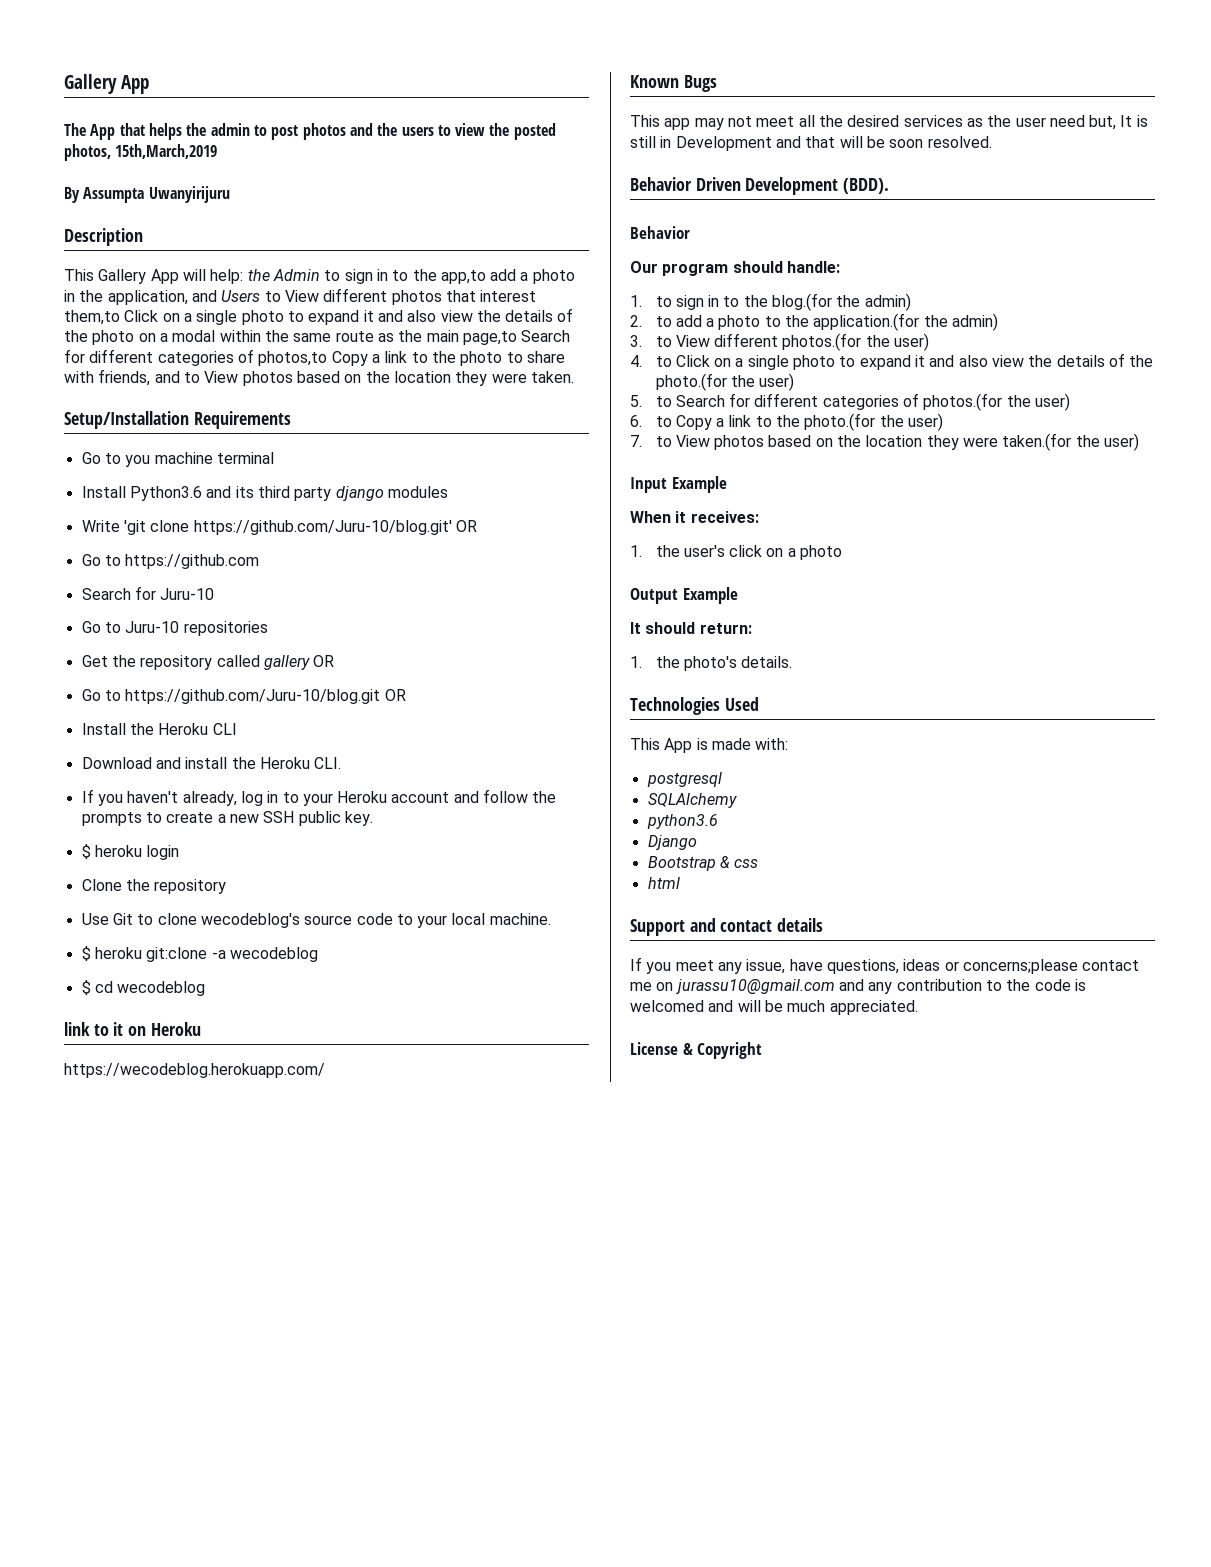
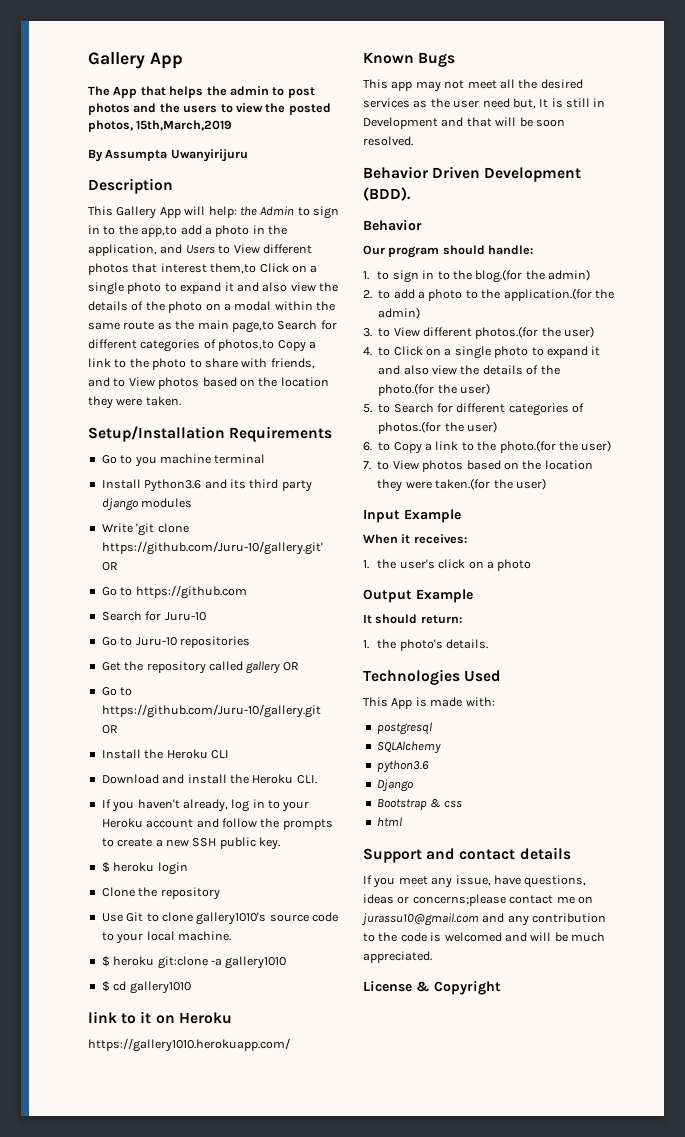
- Write 'git clone https://github.com/Juru-10/blog.git' OR
+ Write 'git clone https://github.com/Juru-10/gallery.git' OR
- Go to https://github.com/Juru-10/blog.git OR
+ Go to https://github.com/Juru-10/gallery.git OR
- Use Git to clone wecodeblog's source code to your local machine.
+ Use Git to clone gallery1010's source code to your local machine.
- $ heroku git:clone -a wecodeblog
+ $ heroku git:clone -a gallery1010
- $ cd wecodeblog
+ $ cd gallery1010
- https://wecodeblog.herokuapp.com/
+ https://gallery1010.herokuapp.com/

